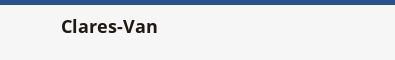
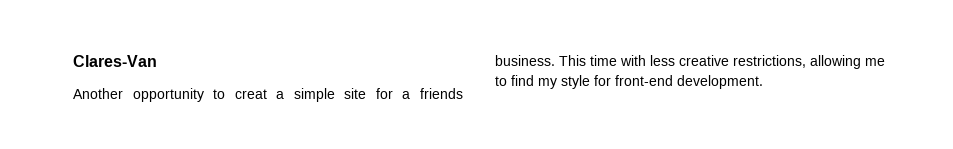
+ Another opportunity to creat a simple site for a friends business. This time with less creative restrictions, allowing me to find my style for front-end development.

